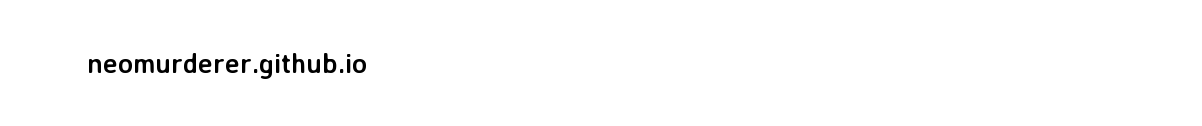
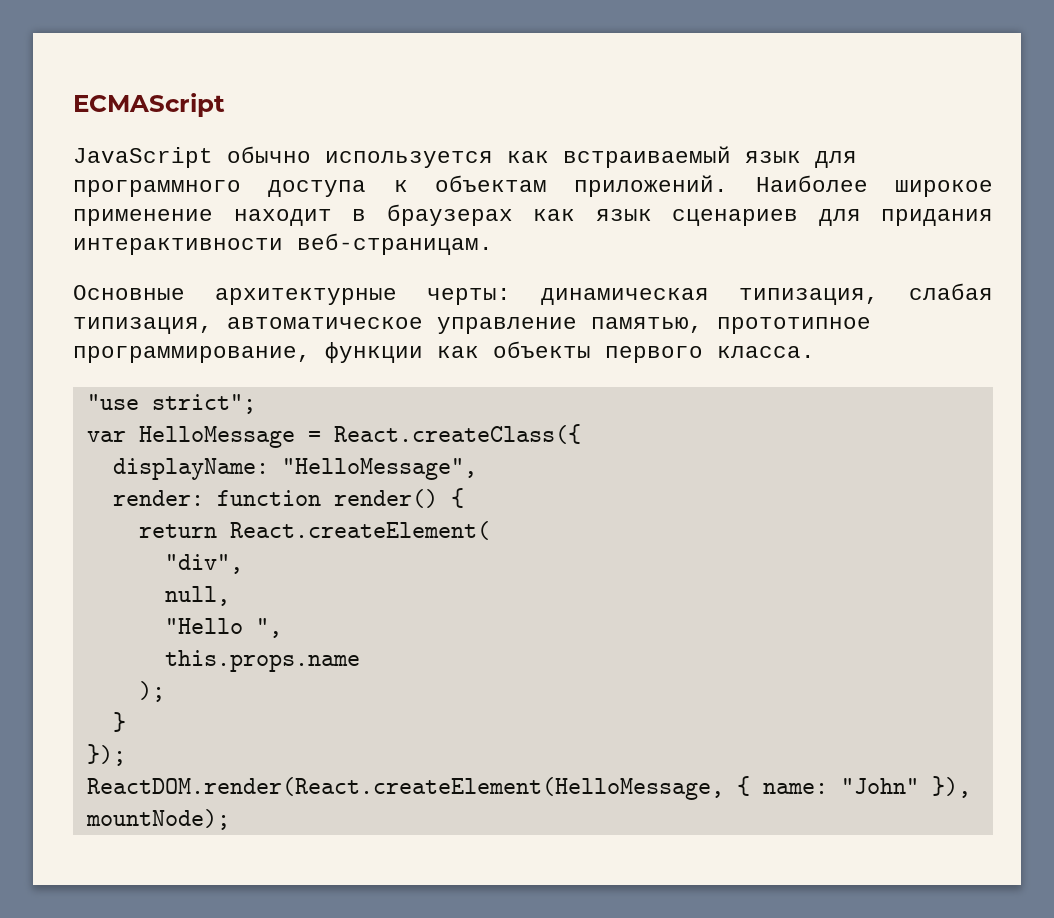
- neomurderer.github.io
+ ECMAScript
+ JavaScript обычно используется как встраиваемый язык для программного доступа к объектам приложений. Наиболее широкое применение находит в браузерах как язык сценариев для придания интерактивности веб-страницам.
+ Основные архитектурные черты: динамическая типизация, слабая типизация, автоматическое управление памятью, прототипное программирование, функции как объекты первого класса.
+ "use strict";
+ var HelloMessage = React.createClass({
+ displayName: "HelloMessage",
+ render: function render() {
+ return React.createElement(
+ "div",
+ null,
+ "Hello ",
+ this.props.name
+ );
+ }
+ });
+ ReactDOM.render(React.createElement(HelloMessage, { name: "John" }), mountNode);

